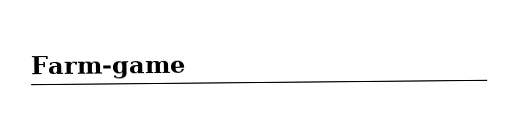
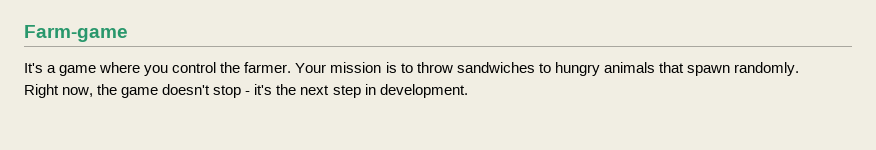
+ It's a game where you control the farmer. Your mission is to throw sandwiches to hungry animals that spawn randomly.
+ Right now, the game doesn't stop - it's the next step in development.

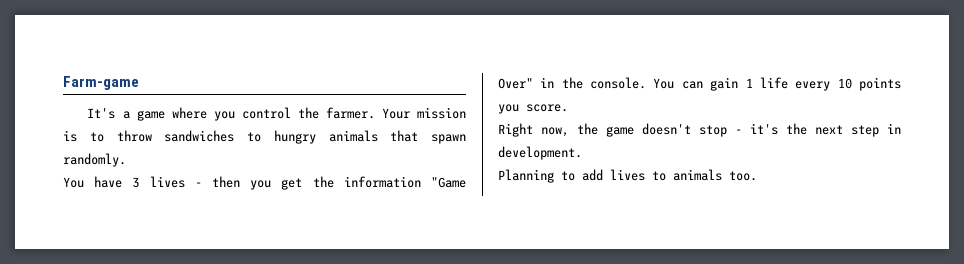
+ You have 3 lives - then you get the information "Game Over" in the console. You can gain 1 life every 10 points you score.
+ Planning to add lives to animals too.

